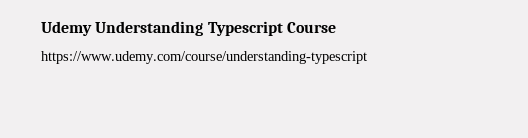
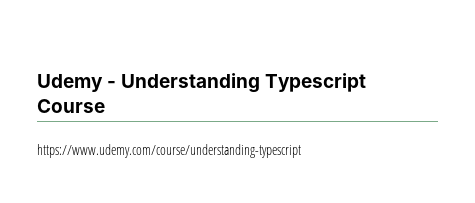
- Udemy Understanding Typescript Course
+ Udemy - Understanding Typescript Course

